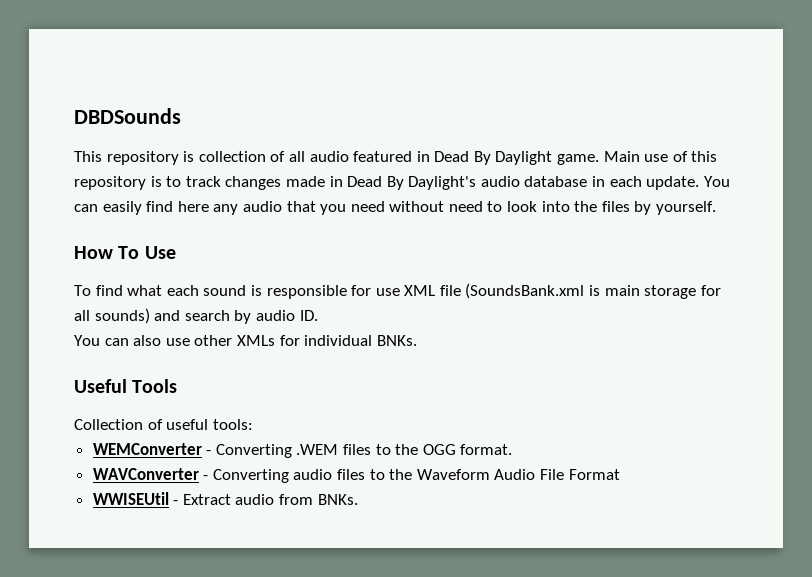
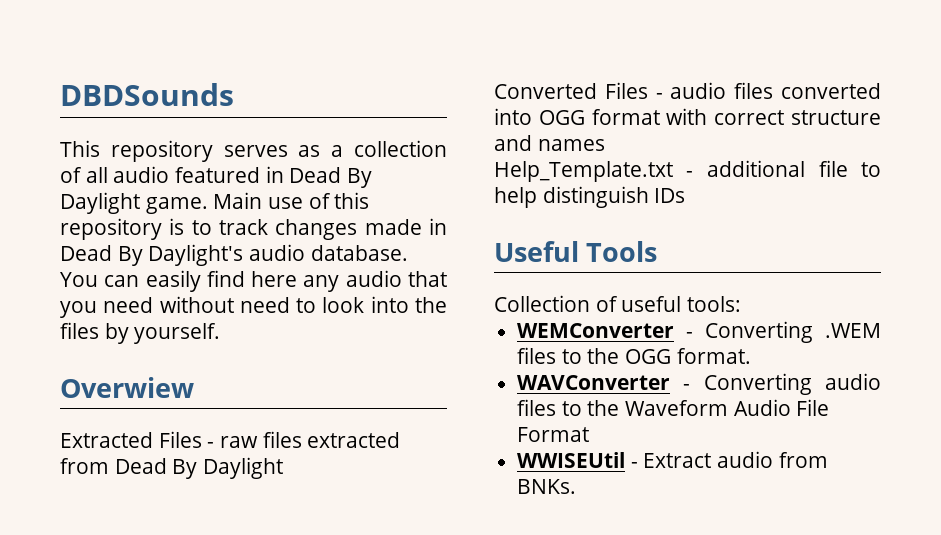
- This repository is collection of all audio featured in Dead By Daylight game.
+ This repository serves as a collection of all audio featured in Dead By Daylight game.
- Main use of this repository is to track changes made in Dead By Daylight's audio database in each update.
+ Main use of this repository is to track changes made in Dead By Daylight's audio database.
- How To Use
- To find what each sound is responsible for use XML file (SoundsBank.xml is main storage for all sounds) and search by audio ID.
- You can also use other XMLs for individual BNKs.
+ Overwiew
+ Extracted Files - raw files extracted from Dead By Daylight
+ Converted Files - audio files converted into OGG format with correct structure and names
+ Help_Template.txt - additional file to help distinguish IDs

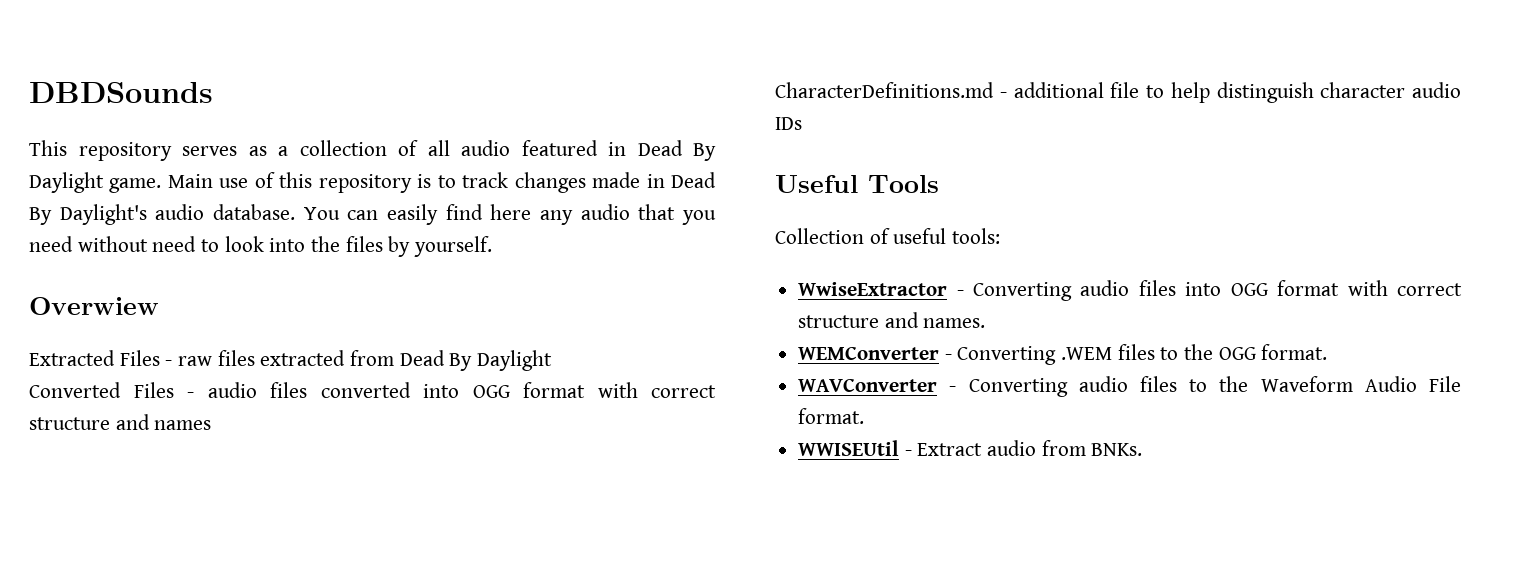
- Help_Template.txt - additional file to help distinguish IDs
+ CharacterDefinitions.md - additional file to help distinguish character audio IDs
+ WwiseExtractor - Converting audio files into OGG format with correct structure and names.
- WAVConverter - Converting audio files to the Waveform Audio File Format
+ WAVConverter - Converting audio files to the Waveform Audio File format.

